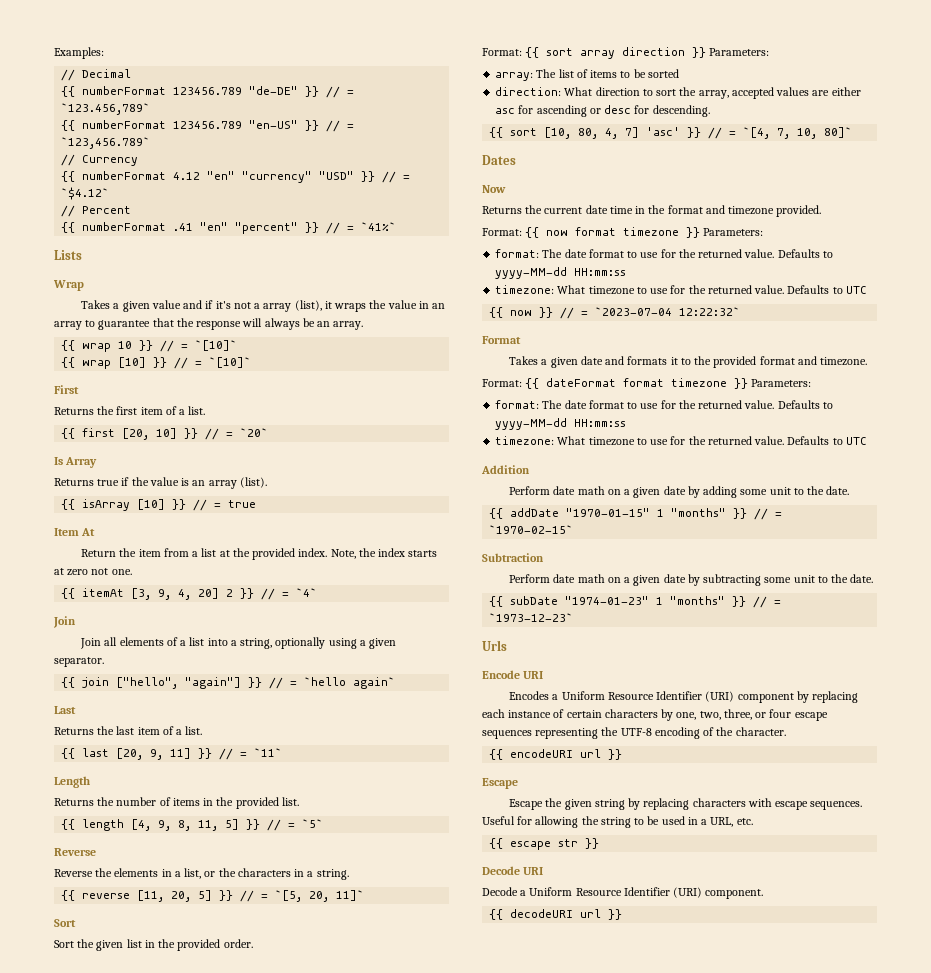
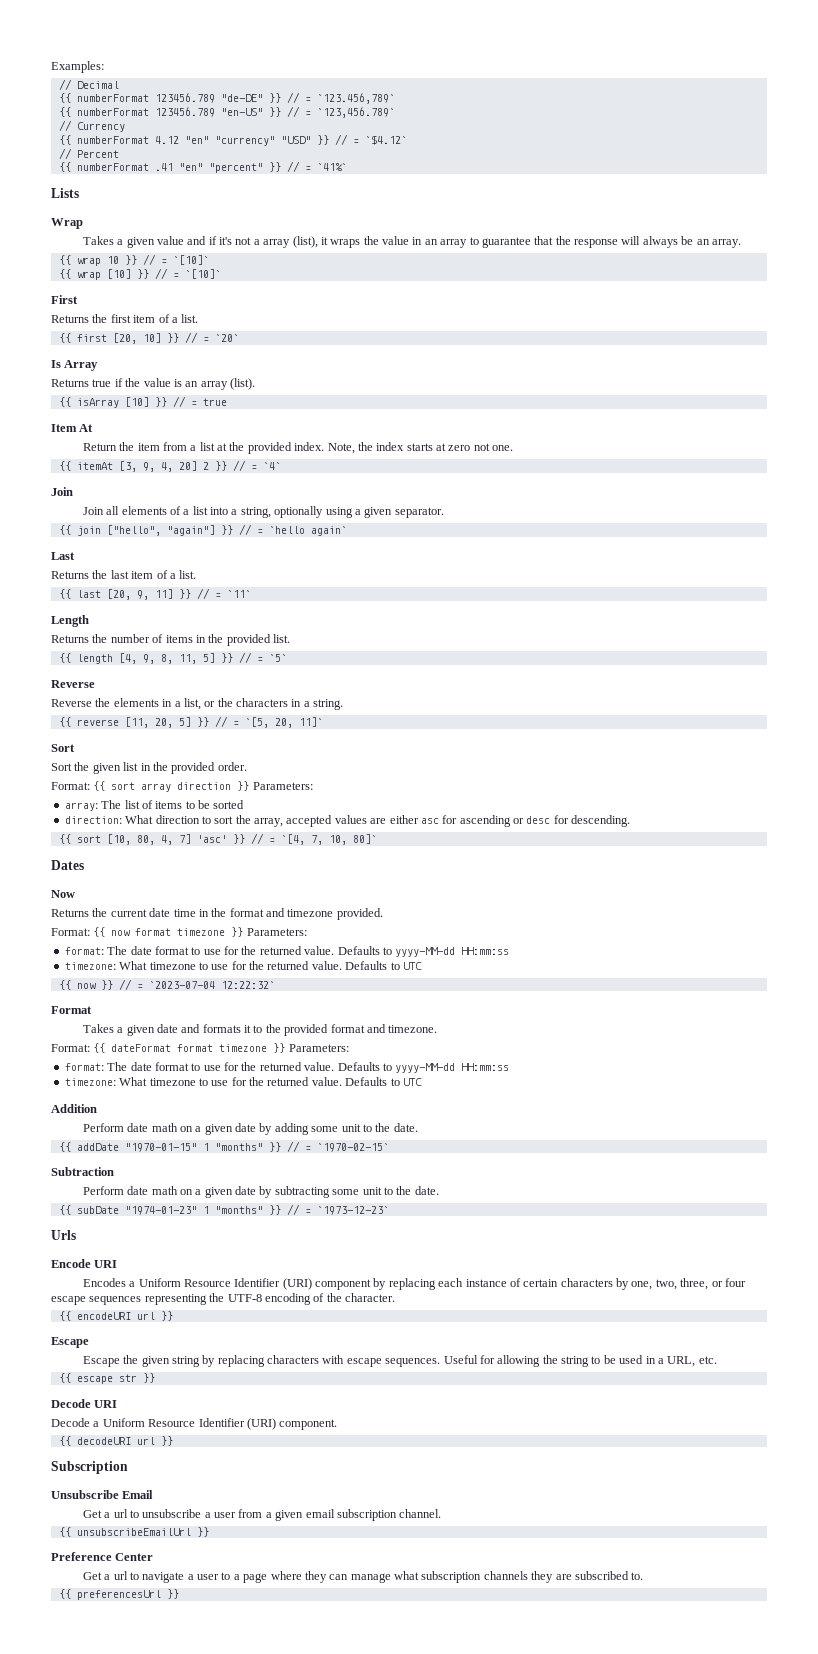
+ Subscription
+ Unsubscribe Email
+ Get a url to unsubscribe a user from a given email subscription channel.
+ {{ unsubscribeEmailUrl }}
+ Preference Center
+ Get a url to navigate a user to a page where they can manage what subscription channels they are subscribed to.
+ {{ preferencesUrl }}

